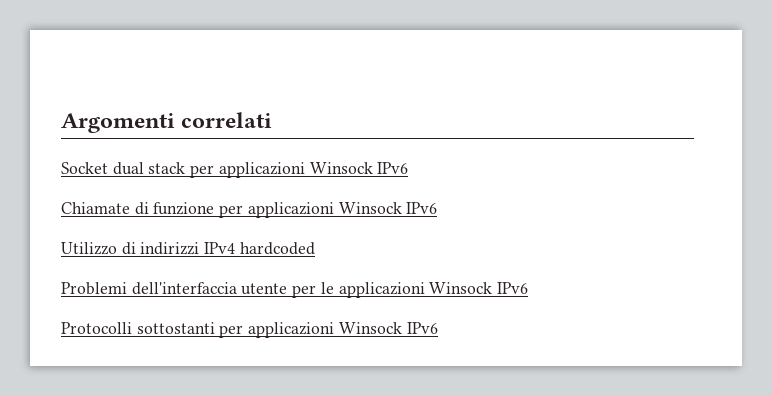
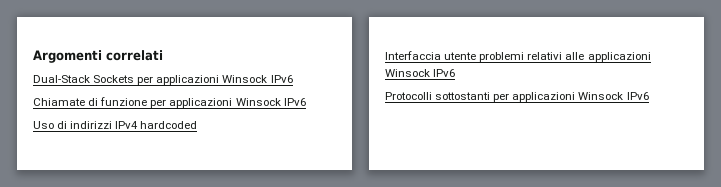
- Socket dual stack per applicazioni Winsock IPv6
+ Dual-Stack Sockets per applicazioni Winsock IPv6
- Utilizzo di indirizzi IPv4 hardcoded
+ Uso di indirizzi IPv4 hardcoded
- Problemi dell'interfaccia utente per le applicazioni Winsock IPv6
+ Interfaccia utente problemi relativi alle applicazioni Winsock IPv6

